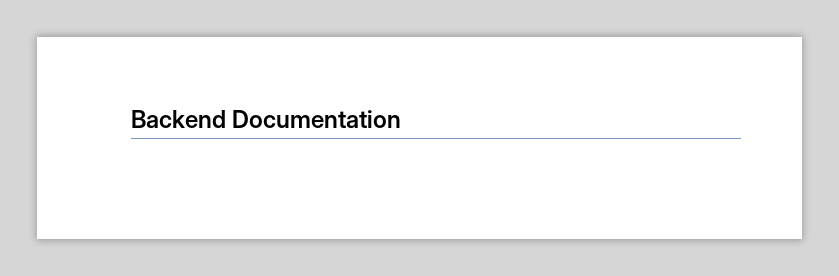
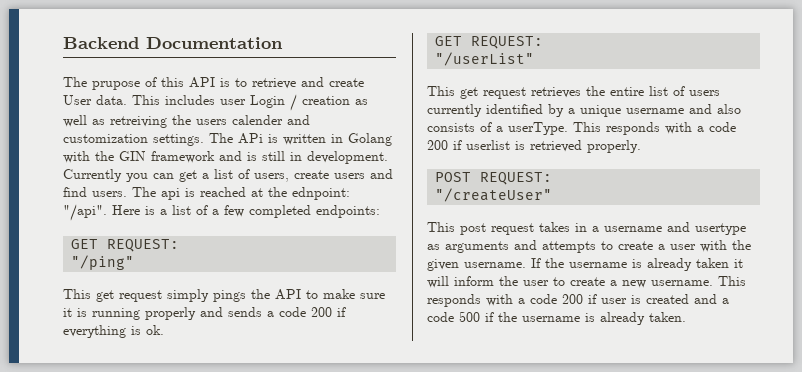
+ The prupose of this API is to retrieve and create User data. This includes user Login / creation as well as retreiving the users calender and customization settings. The APi is written in Golang with the GIN framework and is still in development. Currently you can get a list of users, create users and find users. The api is reached at the ednpoint: "/api". Here is a list of a few completed endpoints:
+ GET REQUEST:
+ "/ping"
+ This get request simply pings the API to make sure it is running properly and sends a code 200 if everything is ok.
+ GET REQUEST:
+ "/userList"
+ This get request retrieves the entire list of users currently identified by a unique username and also consists of a userType. This responds with a code 200 if userlist is retrieved properly.
+ POST REQUEST:
+ "/createUser"
+ This post request takes in a username and usertype as arguments and attempts to create a user with the given username. If the username is already taken it will inform the user to create a new username. This responds with a code 200 if user is created and a code 500 if the username is already taken.

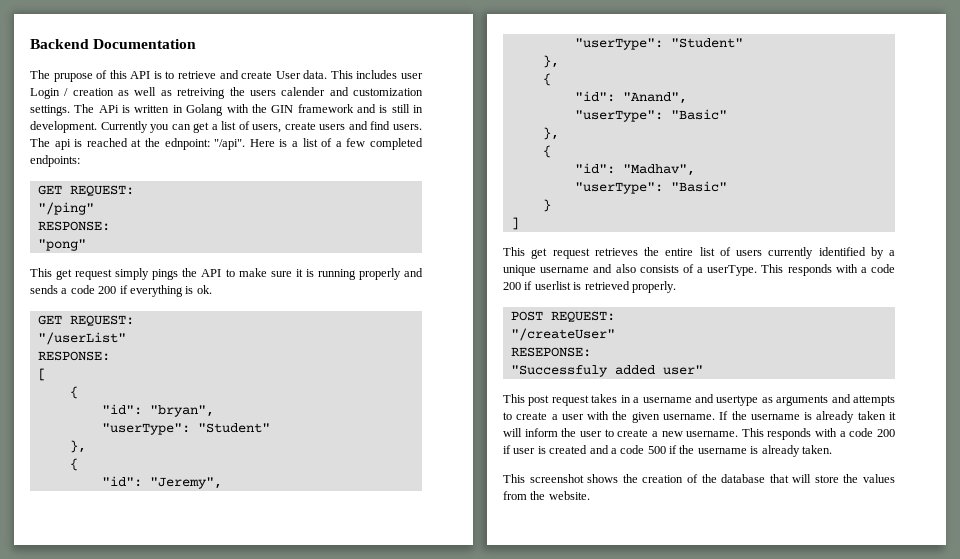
  "/ping"
+ RESPONSE:
+ "pong"
  "/userList"
+ RESPONSE:
+ [
+ {
+ "id": "bryan",
+ "userType": "Student"
+ },
+ {
+ "id": "Jeremy",
+ "userType": "Student"
+ },
+ {
+ "id": "Anand",
+ "userType": "Basic"
+ },
+ {
+ "id": "Madhav",
+ "userType": "Basic"
+ }
+ ]
+ RESEPONSE:
+ "Successfuly added user"
+ This screenshot shows the creation of the database that will store the values from the website.

